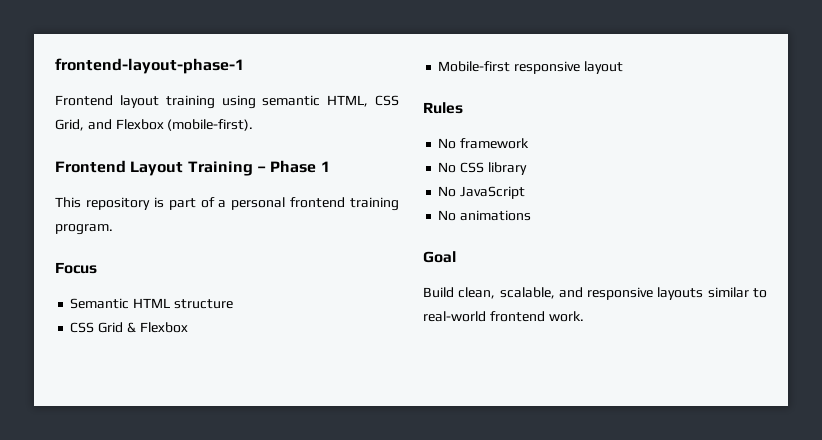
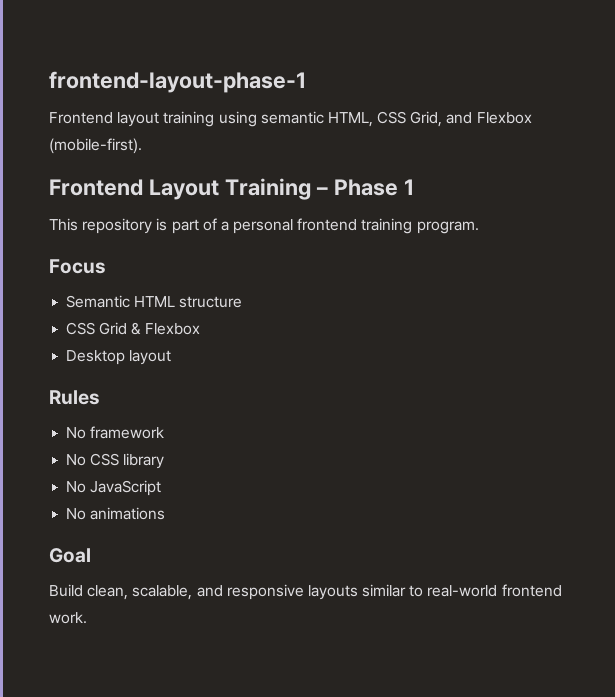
- Mobile-first responsive layout
+ Desktop layout

